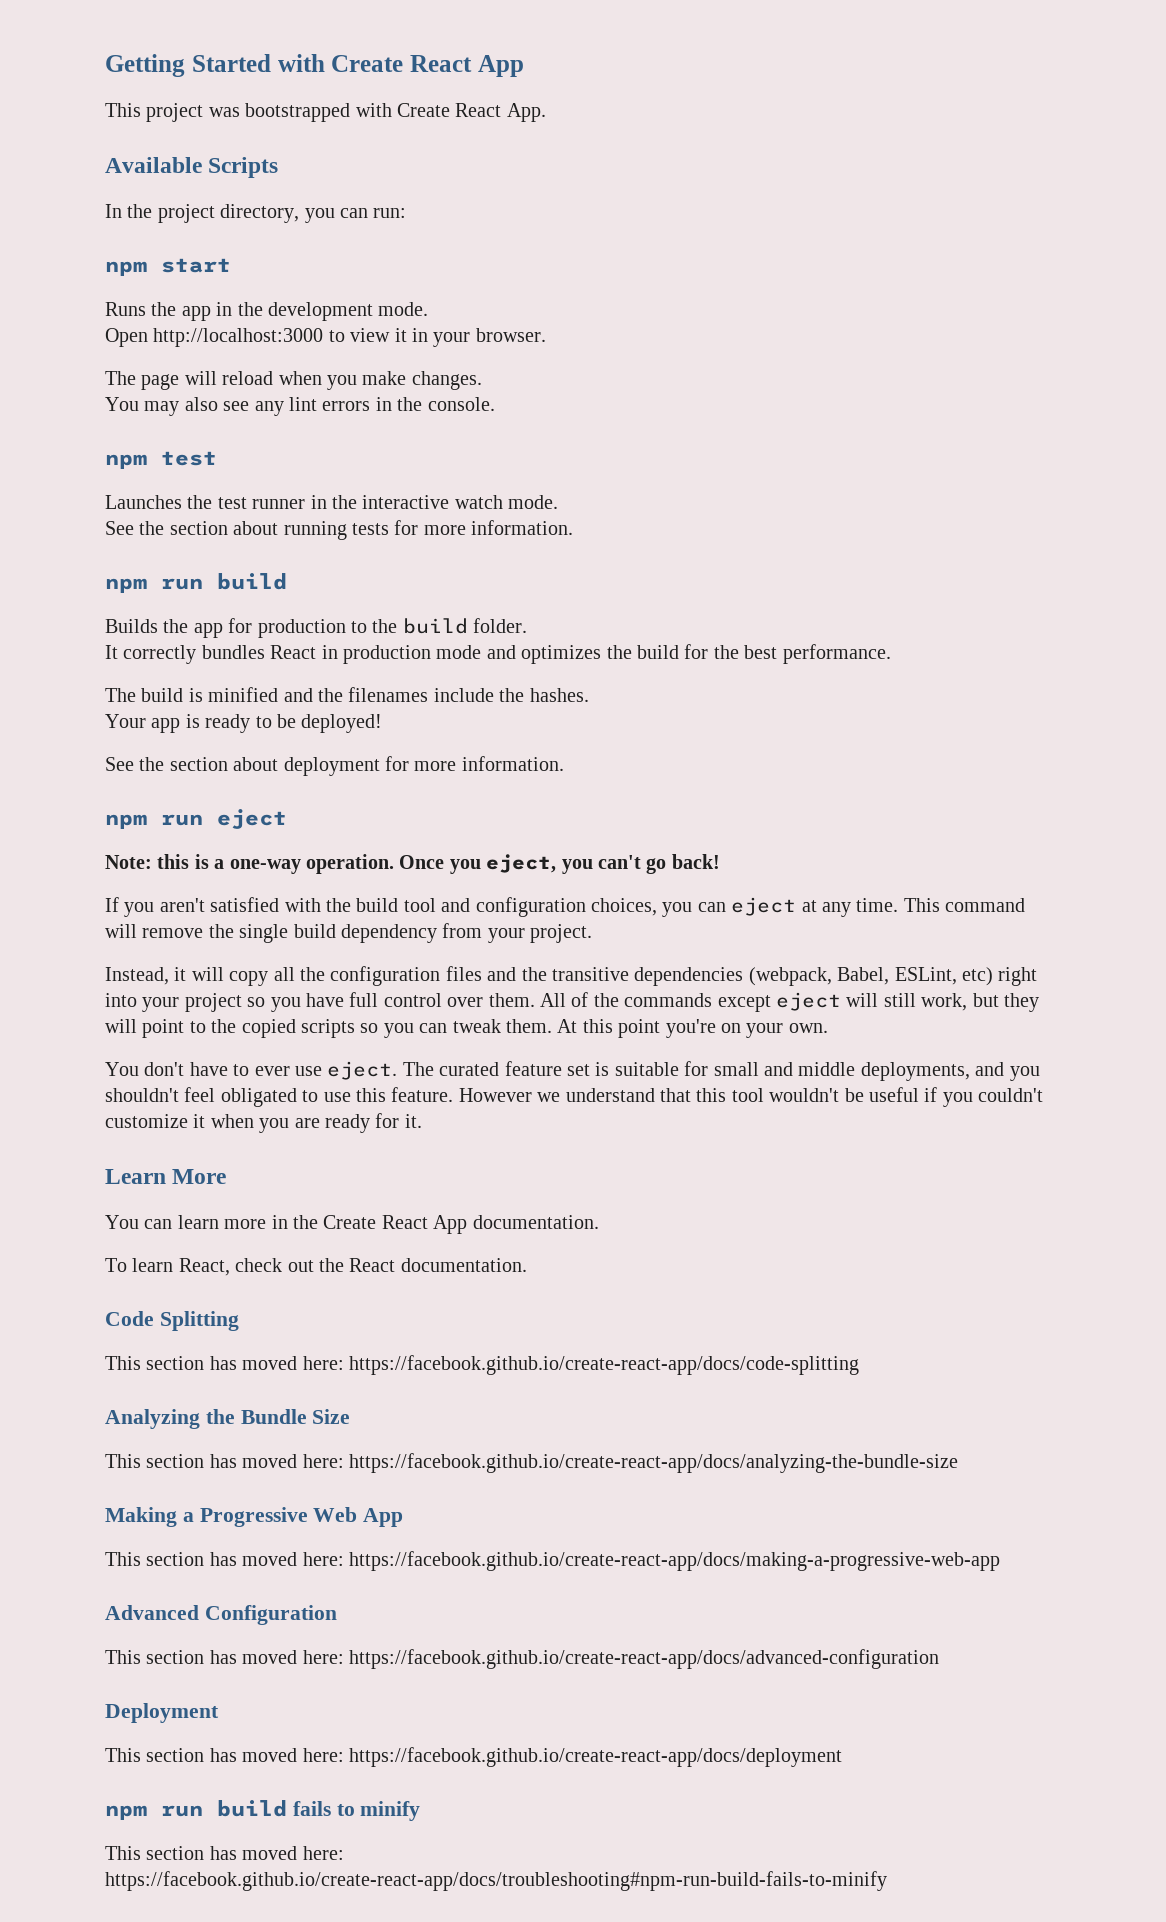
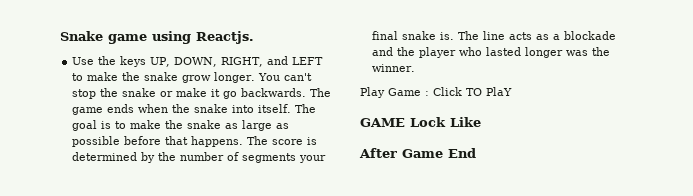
- Getting Started with Create React App
- This project was bootstrapped with Create React App.
- Available Scripts
- In the project directory, you can run:
- npm start
- Runs the app in the development mode.
- Open http://localhost:3000 to view it in your browser.
- The page will reload when you make changes.
- You may also see any lint errors in the console.
- npm test
- Launches the test runner in the interactive watch mode.
- See the section about running tests for more information.
- npm run build
- Builds the app for production to the build folder.
- It correctly bundles React in production mode and optimizes the build for the best performance.
- The build is minified and the filenames include the hashes.
- Your app is ready to be deployed!
- See the section about deployment for more information.
- npm run eject
- Note: this is a one-way operation. Once you eject, you can't go back!
- If you aren't satisfied with the build tool and configuration choices, you can eject at any time. This command will remove the single build dependency from your project.
- Instead, it will copy all the configuration files and the transitive dependencies (webpack, Babel, ESLint, etc) right into your project so you have full control over them. All of the commands except eject will still work, but they will point to the copied scripts so you can tweak them. At this point you're on your own.
- You don't have to ever use eject. The curated feature set is suitable for small and middle deployments, and you shouldn't feel obligated to use this feature. However we understand that this tool wouldn't be useful if you couldn't customize it when you are ready for it.
- Learn More
- You can learn more in the Create React App documentation.
- To learn React, check out the React documentation.
- Code Splitting
- This section has moved here: https://facebook.github.io/create-react-app/docs/code-splitting
- Analyzing the Bundle Size
- This section has moved here: https://facebook.github.io/create-react-app/docs/analyzing-the-bundle-size
- Making a Progressive Web App
- This section has moved here: https://facebook.github.io/create-react-app/docs/making-a-progressive-web-app
- Advanced Configuration
- This section has moved here: https://facebook.github.io/create-react-app/docs/advanced-configuration
- Deployment
- This section has moved here: https://facebook.github.io/create-react-app/docs/deployment
- npm run build fails to minify
- This section has moved here: https://facebook.github.io/create-react-app/docs/troubleshooting#npm-run-build-fails-to-minify
+ Snake game using Reactjs.
+ Use the keys UP, DOWN, RIGHT, and LEFT to make the snake grow longer. You can't stop the snake or make it go backwards. The game ends when the snake into itself. The goal is to make the snake as large as possible before that happens. The score is determined by the number of segments your final snake is. The line acts as a blockade and the player who lasted longer was the winner.
+ Play Game : Click TO PlaY
+ GAME Lock Like
+ After Game End

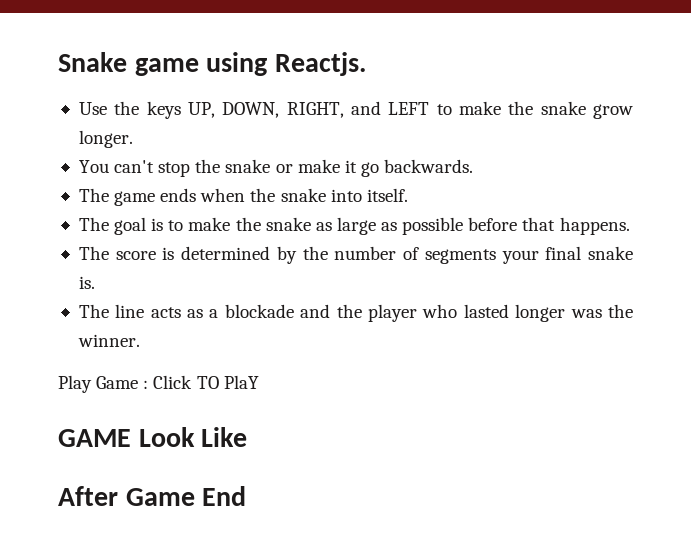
- Use the keys UP, DOWN, RIGHT, and LEFT to make the snake grow longer. You can't stop the snake or make it go backwards. The game ends when the snake into itself. The goal is to make the snake as large as possible before that happens. The score is determined by the number of segments your final snake is. The line acts as a blockade and the player who lasted longer was the winner.
+ Use the keys UP, DOWN, RIGHT, and LEFT to make the snake grow longer.
+ You can't stop the snake or make it go backwards.
+ The game ends when the snake into itself.
+ The goal is to make the snake as large as possible before that happens.
+ The score is determined by the number of segments your final snake is.
+ The line acts as a blockade and the player who lasted longer was the winner.
- GAME Lock Like
+ GAME Look Like

